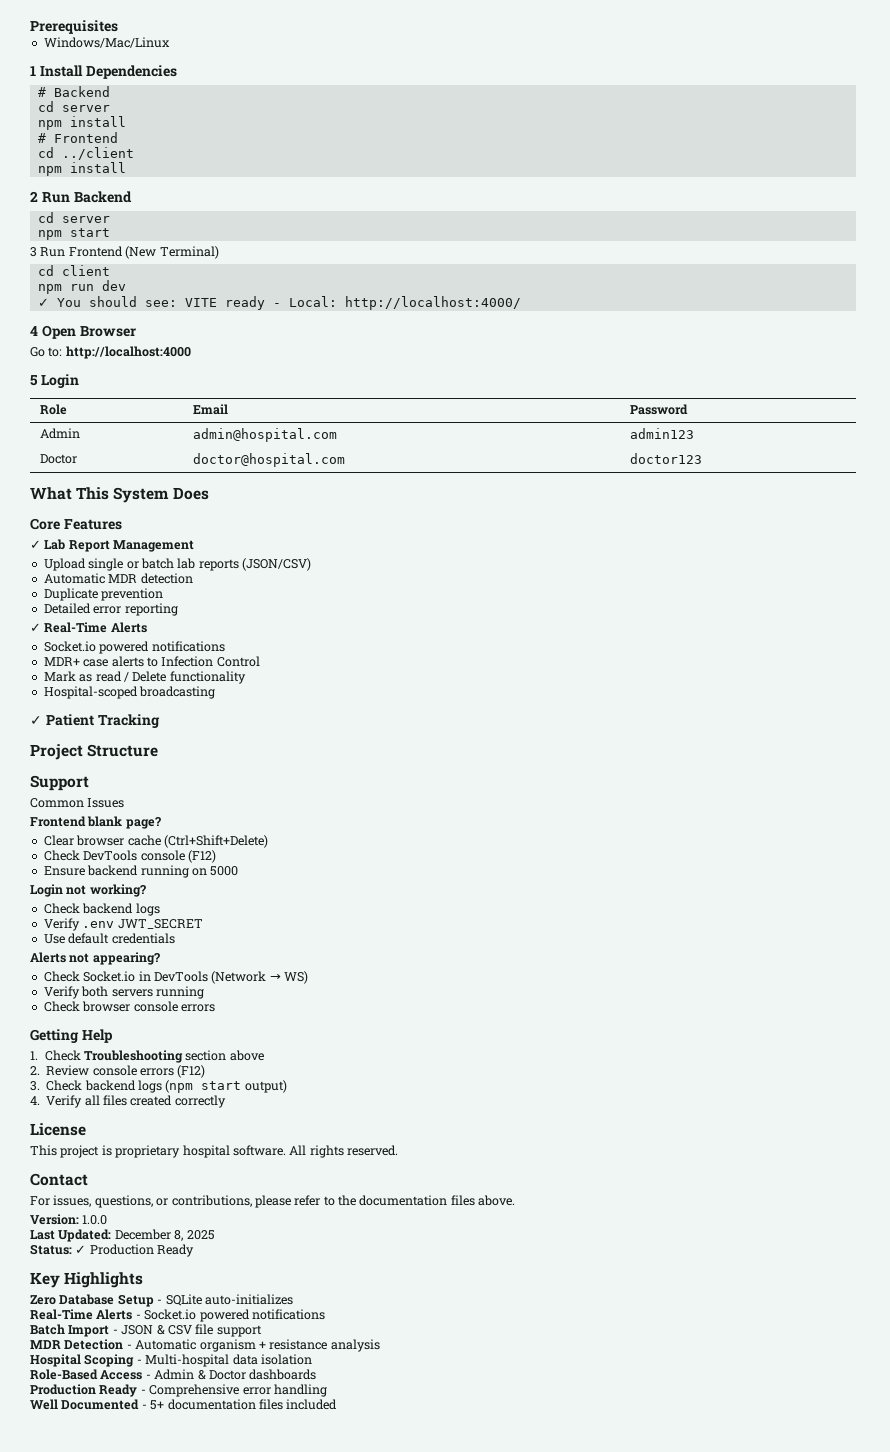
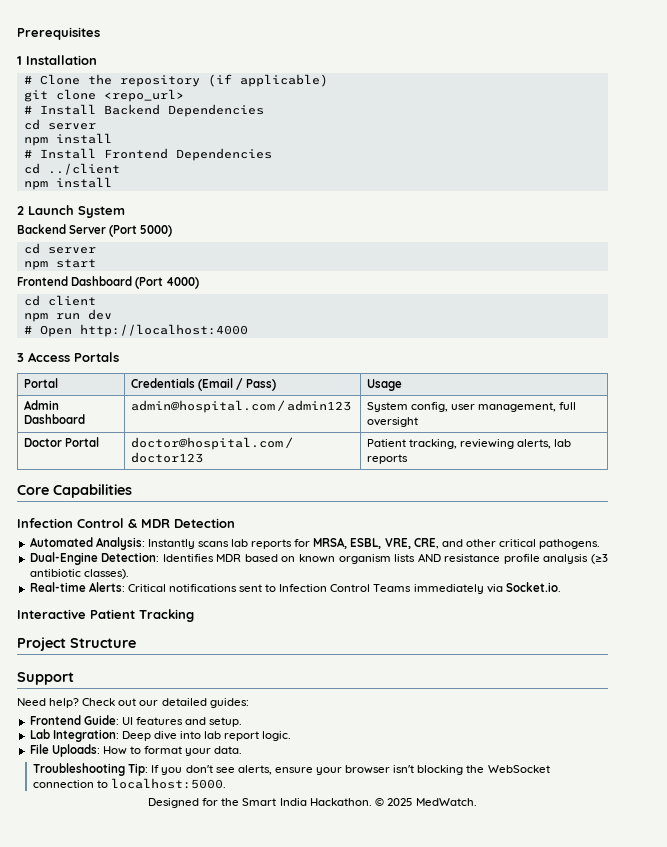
- Windows/Mac/Linux
- 1 Install Dependencies
- # Backend
+ 1 Installation
+ # Clone the repository (if applicable)
+ git clone <repo_url>
+ # Install Backend Dependencies
- # Frontend
+ # Install Frontend Dependencies
- 2 Run Backend
+ 2 Launch System
+ Backend Server (Port 5000)
- 3 Run Frontend (New Terminal)
+ Frontend Dashboard (Port 4000)
- ✓ You should see: VITE ready - Local: http://localhost:4000/
- 4 Open Browser
- Go to: http://localhost:4000
- 5 Login
- Role | Email | Password
- Admin | admin@hospital.com | admin123
- Doctor | doctor@hospital.com | doctor123
- What This System Does
- Core Features
- ✓ Lab Report Management
- Upload single or batch lab reports (JSON/CSV)
- Automatic MDR detection
- Duplicate prevention
- Detailed error reporting
- ✓ Real-Time Alerts
- Socket.io powered notifications
- MDR+ case alerts to Infection Control
- Mark as read / Delete functionality
- Hospital-scoped broadcasting
- ✓ Patient Tracking
+ # Open http://localhost:4000
+ 3 Access Portals
+ Portal | Credentials (Email / Pass) | Usage
+ Admin Dashboard | admin@hospital.com / admin123 | System config, user management, full oversight
+ Doctor Portal | doctor@hospital.com / doctor123 | Patient tracking, reviewing alerts, lab reports
+ Core Capabilities
+ Infection Control & MDR Detection
+ Automated Analysis: Instantly scans lab reports for MRSA, ESBL, VRE, CRE, and other critical pathogens.
+ Dual-Engine Detection: Identifies MDR based on known organism lists AND resistance profile analysis (≥3 antibiotic classes).
+ Real-time Alerts: Critical notifications sent to Infection Control Teams immediately via Socket.io.
+ Interactive Patient Tracking
- Common Issues
- Frontend blank page?
- Clear browser cache (Ctrl+Shift+Delete)
- Check DevTools console (F12)
- Ensure backend running on 5000
- Login not working?
- Check backend logs
- Verify .env JWT_SECRET
- Use default credentials
- Alerts not appearing?
- Check Socket.io in DevTools (Network → WS)
- Verify both servers running
- Check browser console errors
- Getting Help
- 1. Check Troubleshooting section above
- 2. Review console errors (F12)
- 3. Check backend logs (npm start output)
- 4. Verify all files created correctly
- License
- This project is proprietary hospital software. All rights reserved.
- Contact
- For issues, questions, or contributions, please refer to the documentation files above.
- Version: 1.0.0
- Last Updated: December 8, 2025
- Status: ✓ Production Ready
- Key Highlights
- Zero Database Setup - SQLite auto-initializes
- Real-Time Alerts - Socket.io powered notifications
- Batch Import - JSON & CSV file support
- MDR Detection - Automatic organism + resistance analysis
- Hospital Scoping - Multi-hospital data isolation
- Role-Based Access - Admin & Doctor dashboards
- Production Ready - Comprehensive error handling
- Well Documented - 5+ documentation files included
+ Need help? Check out our detailed guides:
+ Frontend Guide: UI features and setup.
+ Lab Integration: Deep dive into lab report logic.
+ File Uploads: How to format your data.
+ Troubleshooting Tip: If you don't see alerts, ensure your browser isn't blocking the WebSocket connection to localhost:5000.
+ Designed for the Smart India Hackathon. © 2025 MedWatch.

